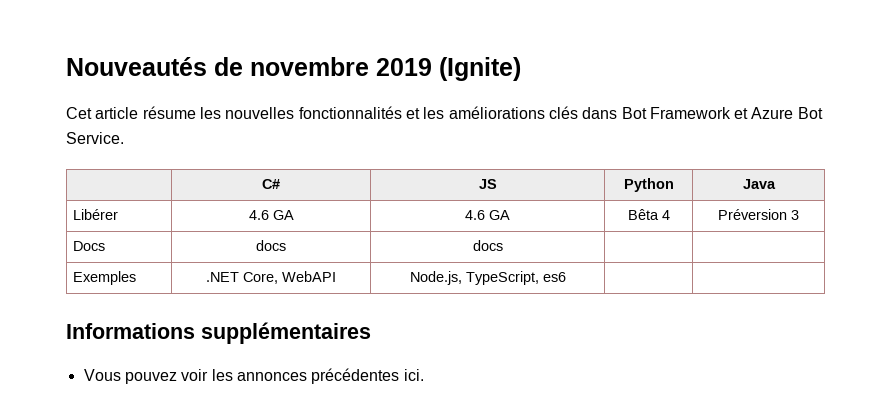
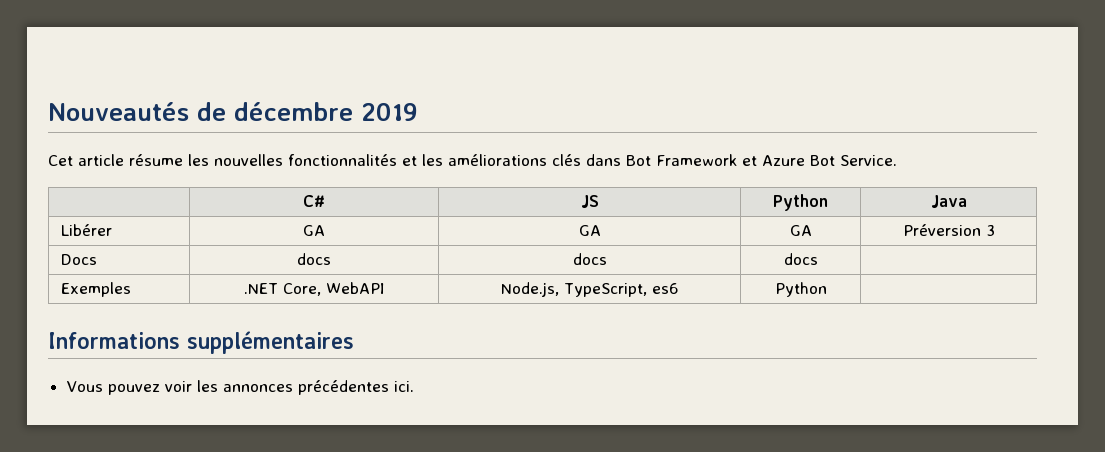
- Nouveautés de novembre 2019 (Ignite)
+ Nouveautés de décembre 2019
- Libérer | 4.6 GA | 4.6 GA | Bêta 4 | Préversion 3
+ Libérer | GA | GA | GA | Préversion 3
- Docs | docs | docs | |
+ Docs | docs | docs | docs |
- Exemples | .NET Core, WebAPI | Node.js, TypeScript, es6 | |
+ Exemples | .NET Core, WebAPI | Node.js, TypeScript, es6 | Python |

